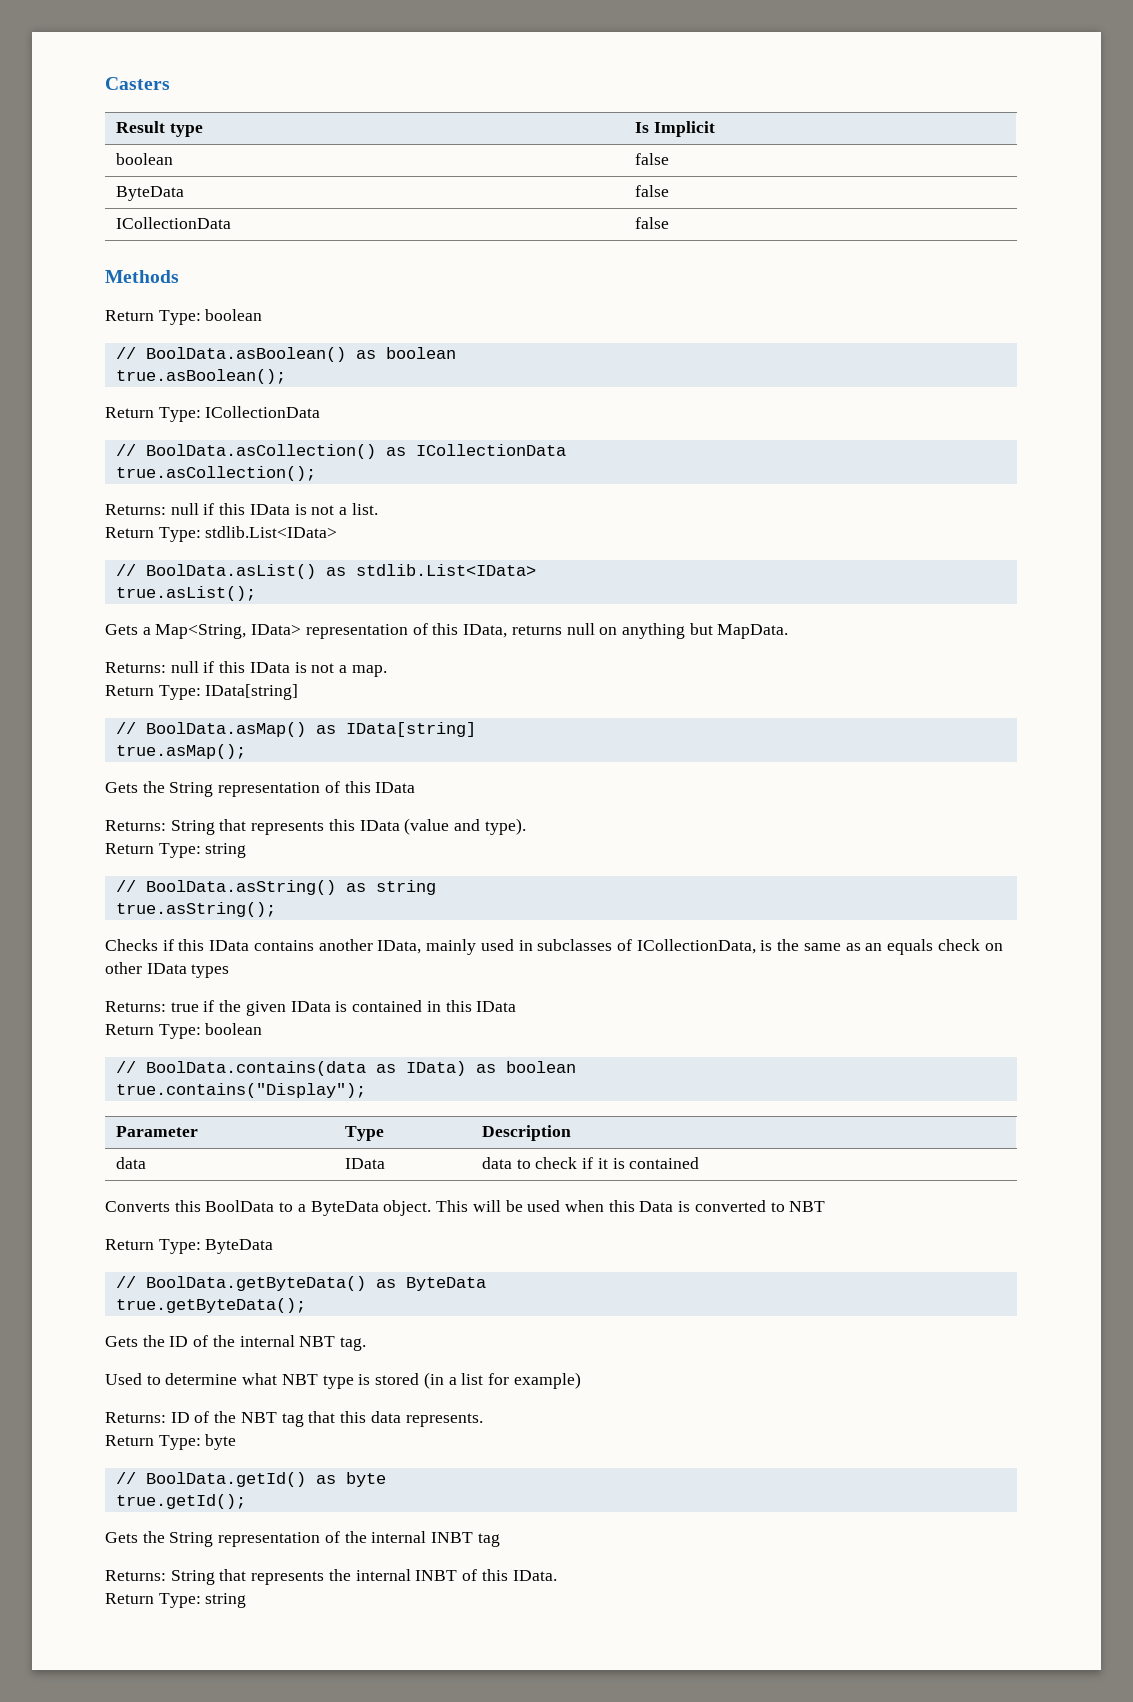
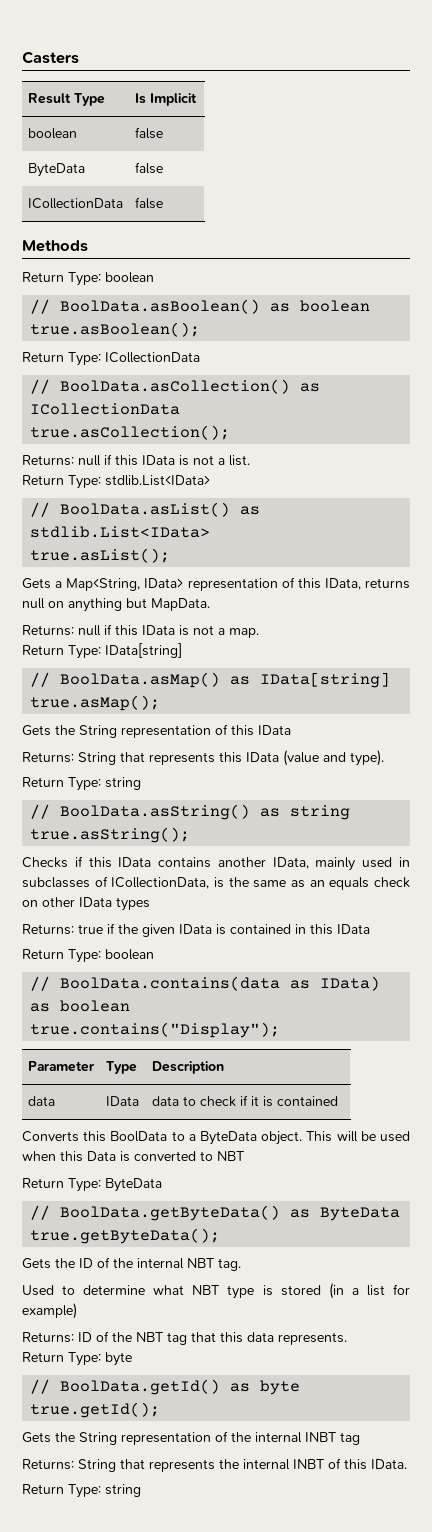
- Result type | Is Implicit
+ Result Type | Is Implicit

